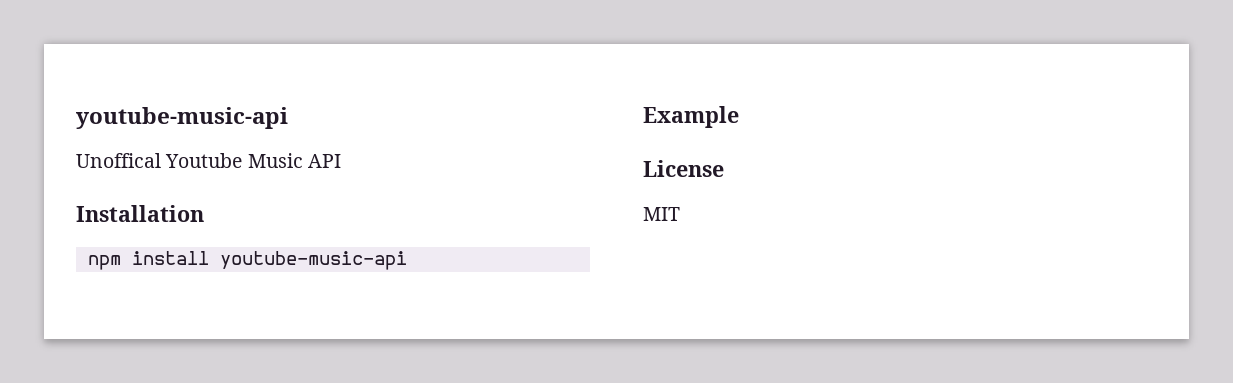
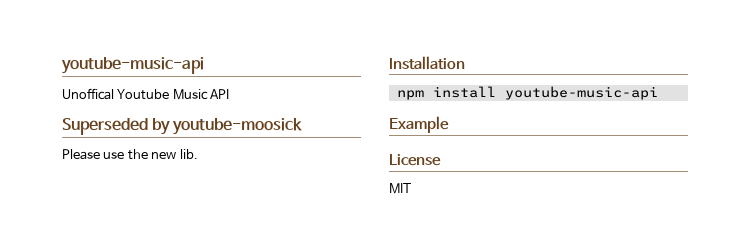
+ Superseded by youtube-moosick
+ Please use the new lib.

